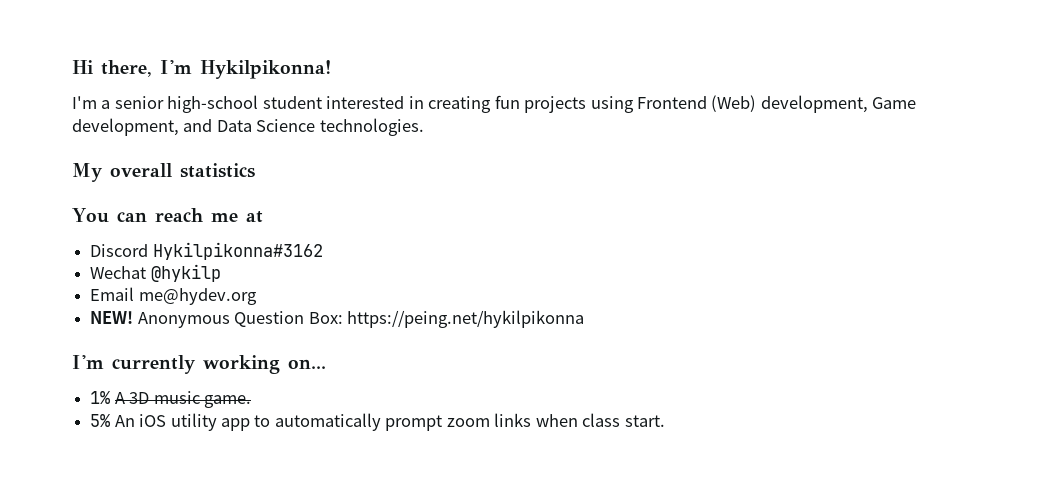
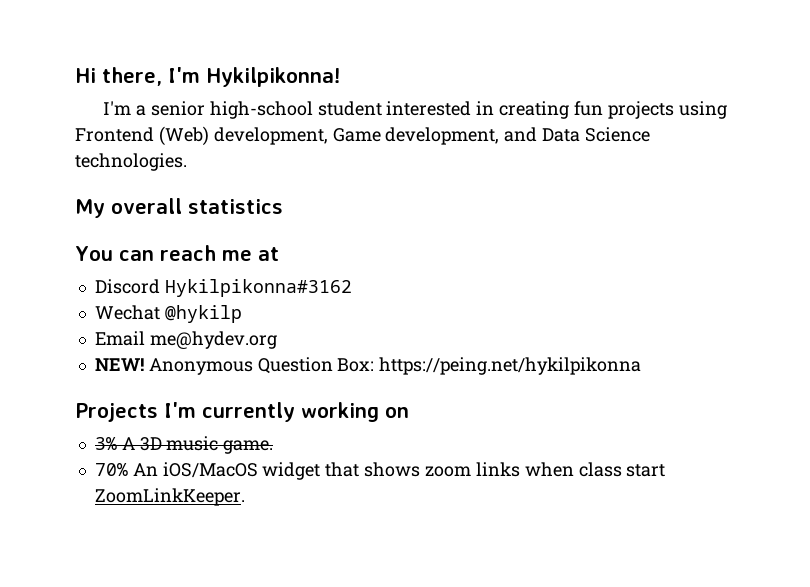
- I'm currently working on...
- 1% A 3D music game.
+ Projects I'm currently working on
+ 3% A 3D music game.
- 5% An iOS utility app to automatically prompt zoom links when class start.
+ 70% An iOS/MacOS widget that shows zoom links when class start ZoomLinkKeeper.

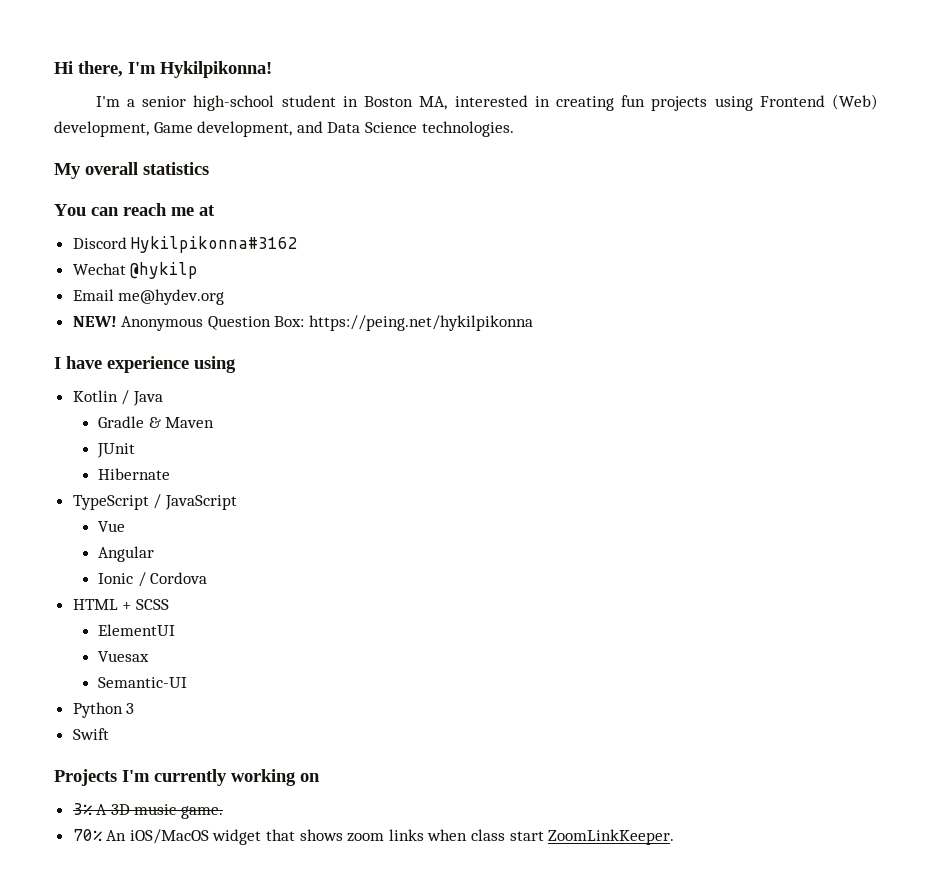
- I'm a senior high-school student interested in creating fun projects using Frontend (Web) development, Game development, and Data Science technologies.
+ I'm a senior high-school student in Boston MA, interested in creating fun projects using Frontend (Web) development, Game development, and Data Science technologies.
+ I have experience using
+ Kotlin / Java
+ Gradle & Maven
+ JUnit
+ Hibernate
+ TypeScript / JavaScript
+ Vue
+ Angular
+ Ionic / Cordova
+ HTML + SCSS
+ ElementUI
+ Vuesax
+ Semantic-UI
+ Python 3
+ Swift

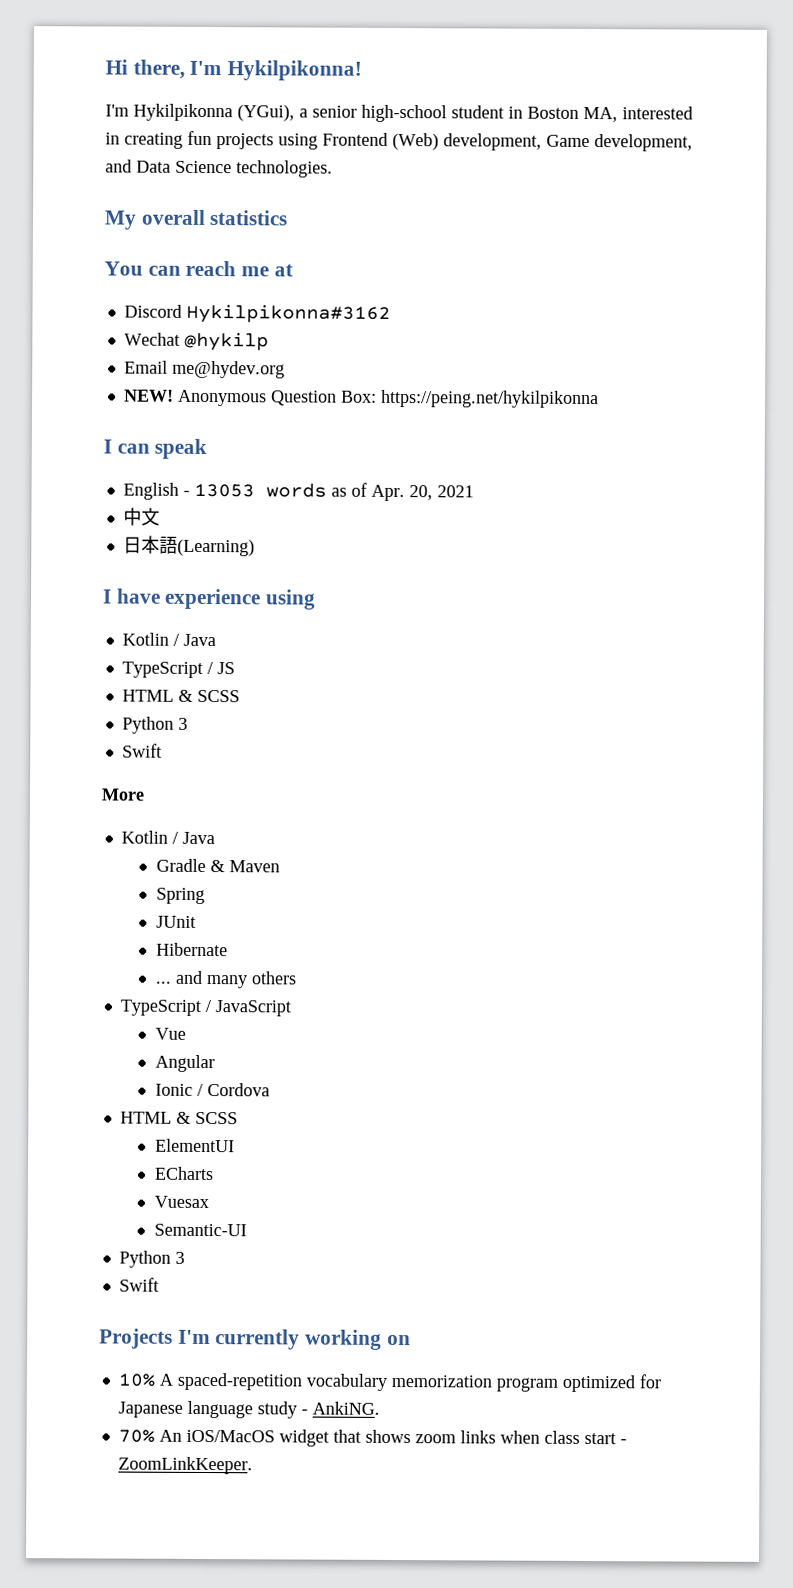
- I'm a senior high-school student in Boston MA, interested in creating fun projects using Frontend (Web) development, Game development, and Data Science technologies.
+ I'm Hykilpikonna (YGui), a senior high-school student in Boston MA, interested in creating fun projects using Frontend (Web) development, Game development, and Data Science technologies.
+ I can speak
+ English - 13053 words as of Apr. 20, 2021
+ 中文
+ 日本語(Learning)
+ TypeScript / JS
+ HTML & SCSS
+ Python 3
+ Swift
+ More
+ Kotlin / Java
+ Spring
+ ... and many others
  Ionic / Cordova
- HTML + SCSS
+ HTML & SCSS
+ ECharts
- 3% A 3D music game.
+ 10% A spaced-repetition vocabulary memorization program optimized for Japanese language study - AnkiNG.
- 70% An iOS/MacOS widget that shows zoom links when class start ZoomLinkKeeper.
+ 70% An iOS/MacOS widget that shows zoom links when class start - ZoomLinkKeeper.

